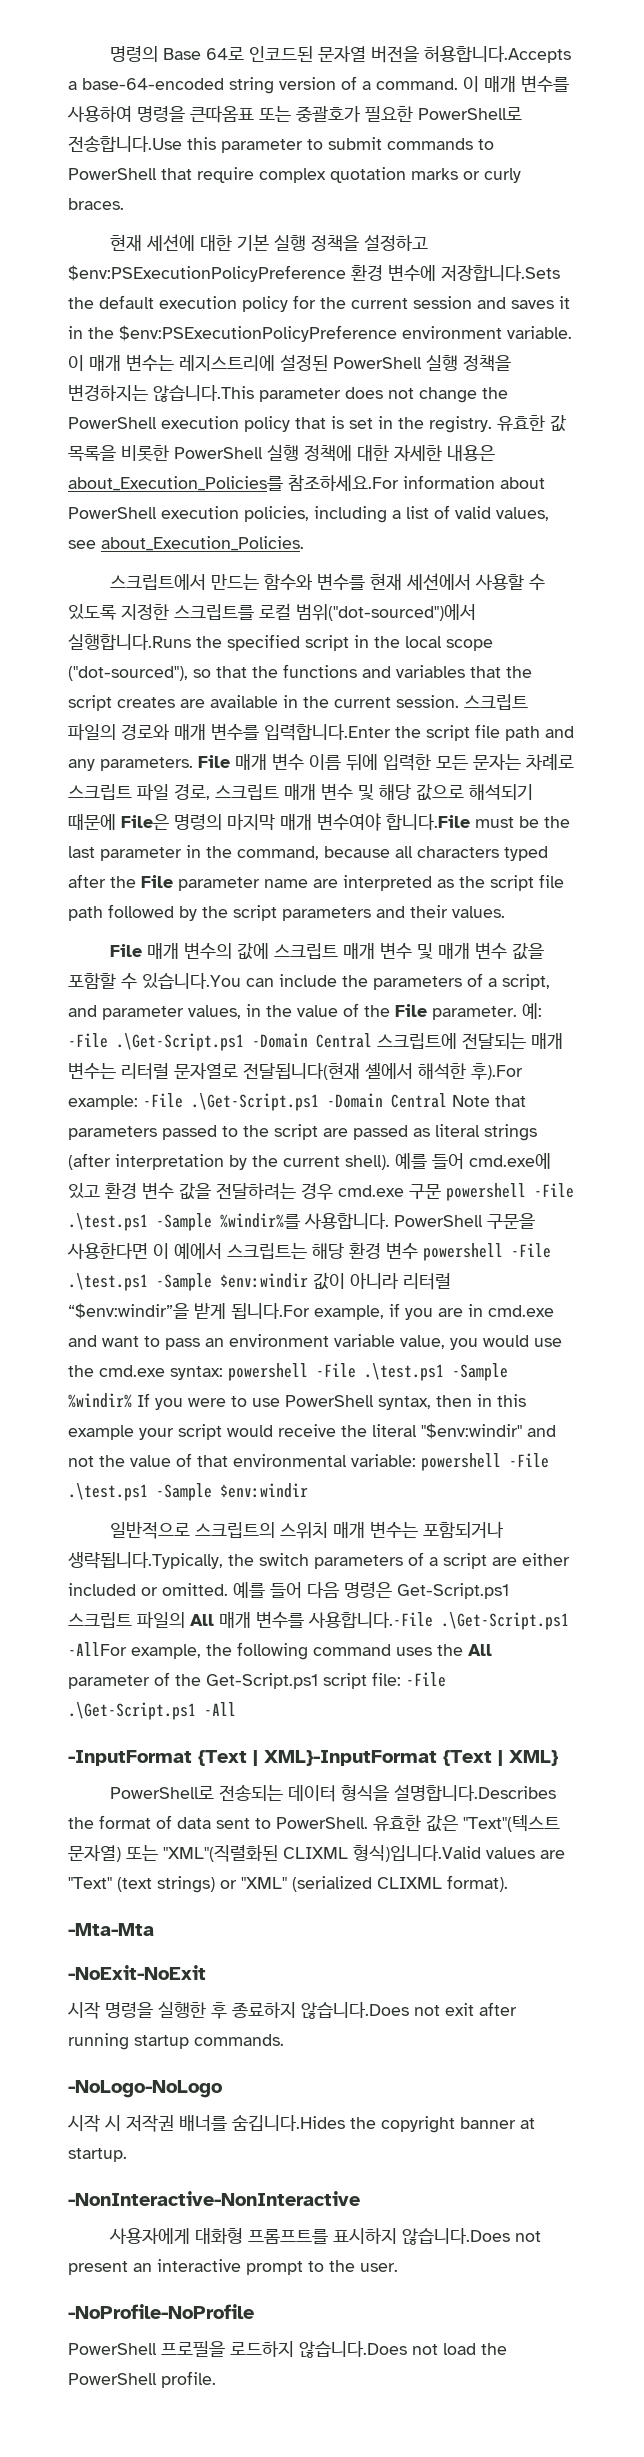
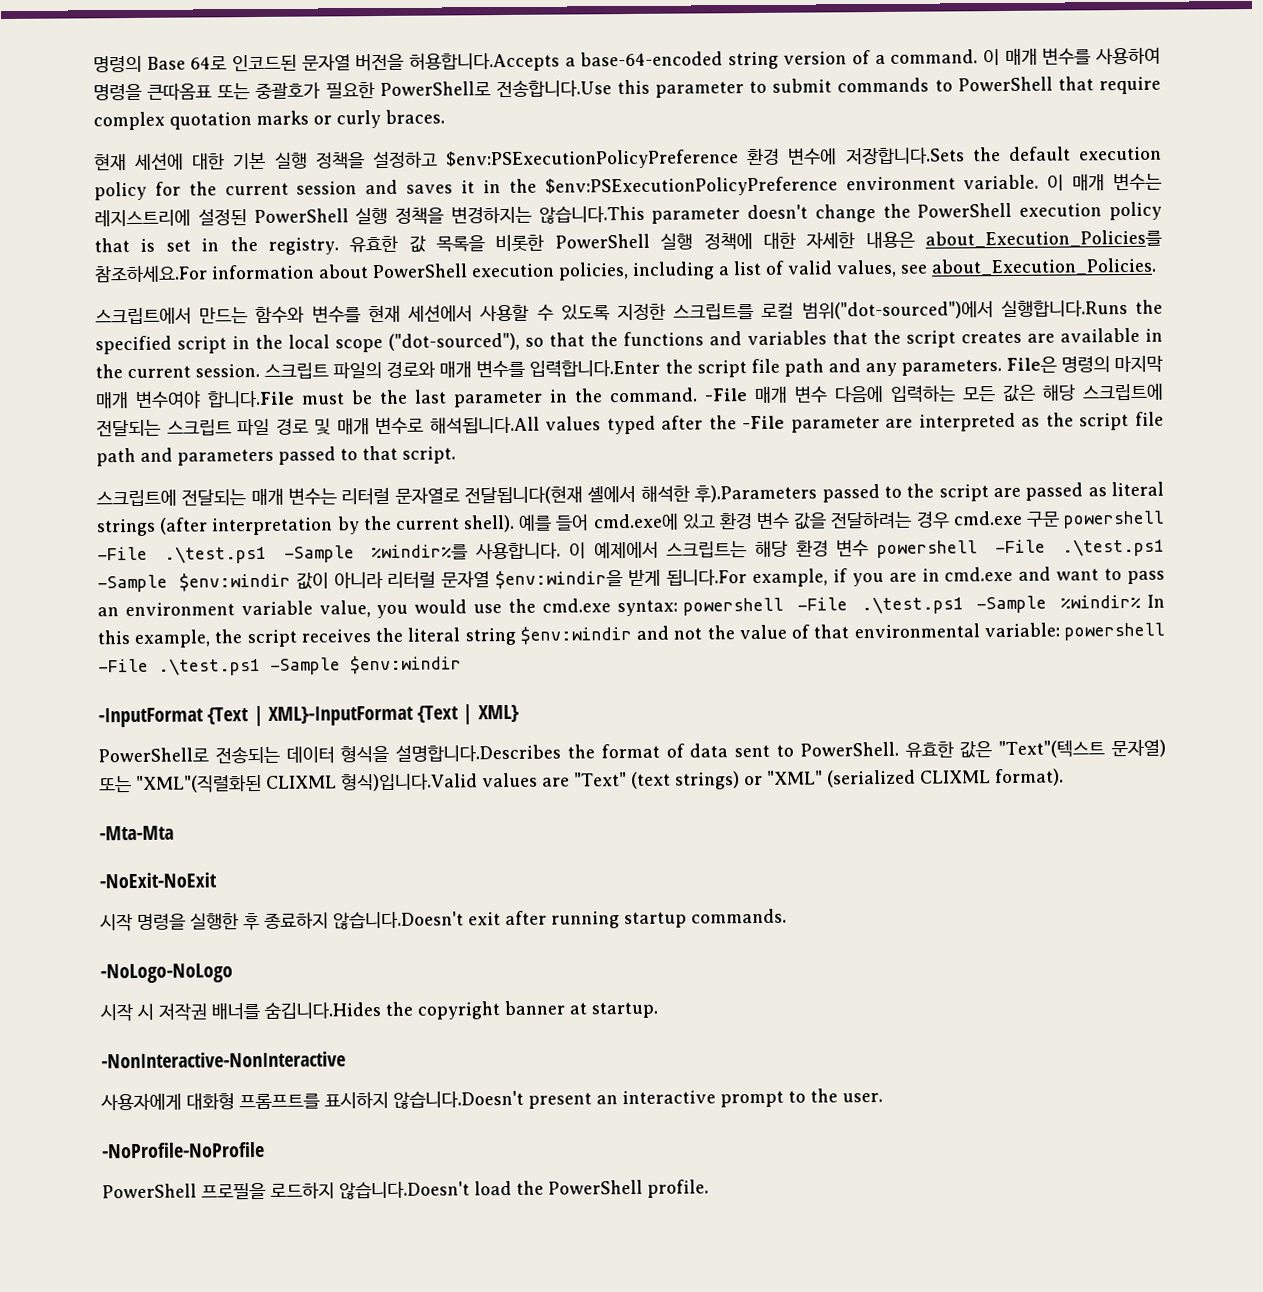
- 이 매개 변수는 레지스트리에 설정된 PowerShell 실행 정책을 변경하지는 않습니다.This parameter does not change the PowerShell execution policy that is set in the registry.
+ 이 매개 변수는 레지스트리에 설정된 PowerShell 실행 정책을 변경하지는 않습니다.This parameter doesn't change the PowerShell execution policy that is set in the registry.
- File 매개 변수 이름 뒤에 입력한 모든 문자는 차례로 스크립트 파일 경로, 스크립트 매개 변수 및 해당 값으로 해석되기 때문에 File은 명령의 마지막 매개 변수여야 합니다.File must be the last parameter in the command, because all characters typed after the File parameter name are interpreted as the script file path followed by the script parameters and their values.
- File 매개 변수의 값에 스크립트 매개 변수 및 매개 변수 값을 포함할 수 있습니다.You can include the parameters of a script, and parameter values, in the value of the File parameter. 예: -File .\Get-Script.ps1 -Domain Central 스크립트에 전달되는 매개 변수는 리터럴 문자열로 전달됩니다(현재 셸에서 해석한 후).For example: -File .\Get-Script.ps1 -Domain Central Note that parameters passed to the script are passed as literal strings (after interpretation by the current shell).
+ File은 명령의 마지막 매개 변수여야 합니다.File must be the last parameter in the command. -File 매개 변수 다음에 입력하는 모든 값은 해당 스크립트에 전달되는 스크립트 파일 경로 및 매개 변수로 해석됩니다.All values typed after the -File parameter are interpreted as the script file path and parameters passed to that script.
+ 스크립트에 전달되는 매개 변수는 리터럴 문자열로 전달됩니다(현재 셸에서 해석한 후).Parameters passed to the script are passed as literal strings (after interpretation by the current shell).
- PowerShell 구문을 사용한다면 이 예에서 스크립트는 해당 환경 변수 powershell -File .\test.ps1 -Sample $env:windir 값이 아니라 리터럴 “$env:windir”을 받게 됩니다.For example, if you are in cmd.exe and want to pass an environment variable value, you would use the cmd.exe syntax: powershell -File .\test.ps1 -Sample %windir% If you were to use PowerShell syntax, then in this example your script would receive the literal "$env:windir" and not the value of that environmental variable: powershell -File .\test.ps1 -Sample $env:windir
+ 이 예제에서 스크립트는 해당 환경 변수 powershell -File .\test.ps1 -Sample $env:windir 값이 아니라 리터럴 문자열 $env:windir을 받게 됩니다.For example, if you are in cmd.exe and want to pass an environment variable value, you would use the cmd.exe syntax: powershell -File .\test.ps1 -Sample %windir% In this example, the script receives the literal string $env:windir and not the value of that environmental variable: powershell -File .\test.ps1 -Sample $env:windir
- 일반적으로 스크립트의 스위치 매개 변수는 포함되거나 생략됩니다.Typically, the switch parameters of a script are either included or omitted. 예를 들어 다음 명령은 Get-Script.ps1 스크립트 파일의 All 매개 변수를 사용합니다.-File .\Get-Script.ps1 -AllFor example, the following command uses the All parameter of the Get-Script.ps1 script file: -File .\Get-Script.ps1 -All
- 시작 명령을 실행한 후 종료하지 않습니다.Does not exit after running startup commands.
+ 시작 명령을 실행한 후 종료하지 않습니다.Doesn't exit after running startup commands.
- 사용자에게 대화형 프롬프트를 표시하지 않습니다.Does not present an interactive prompt to the user.
+ 사용자에게 대화형 프롬프트를 표시하지 않습니다.Doesn't present an interactive prompt to the user.
- PowerShell 프로필을 로드하지 않습니다.Does not load the PowerShell profile.
+ PowerShell 프로필을 로드하지 않습니다.Doesn't load the PowerShell profile.

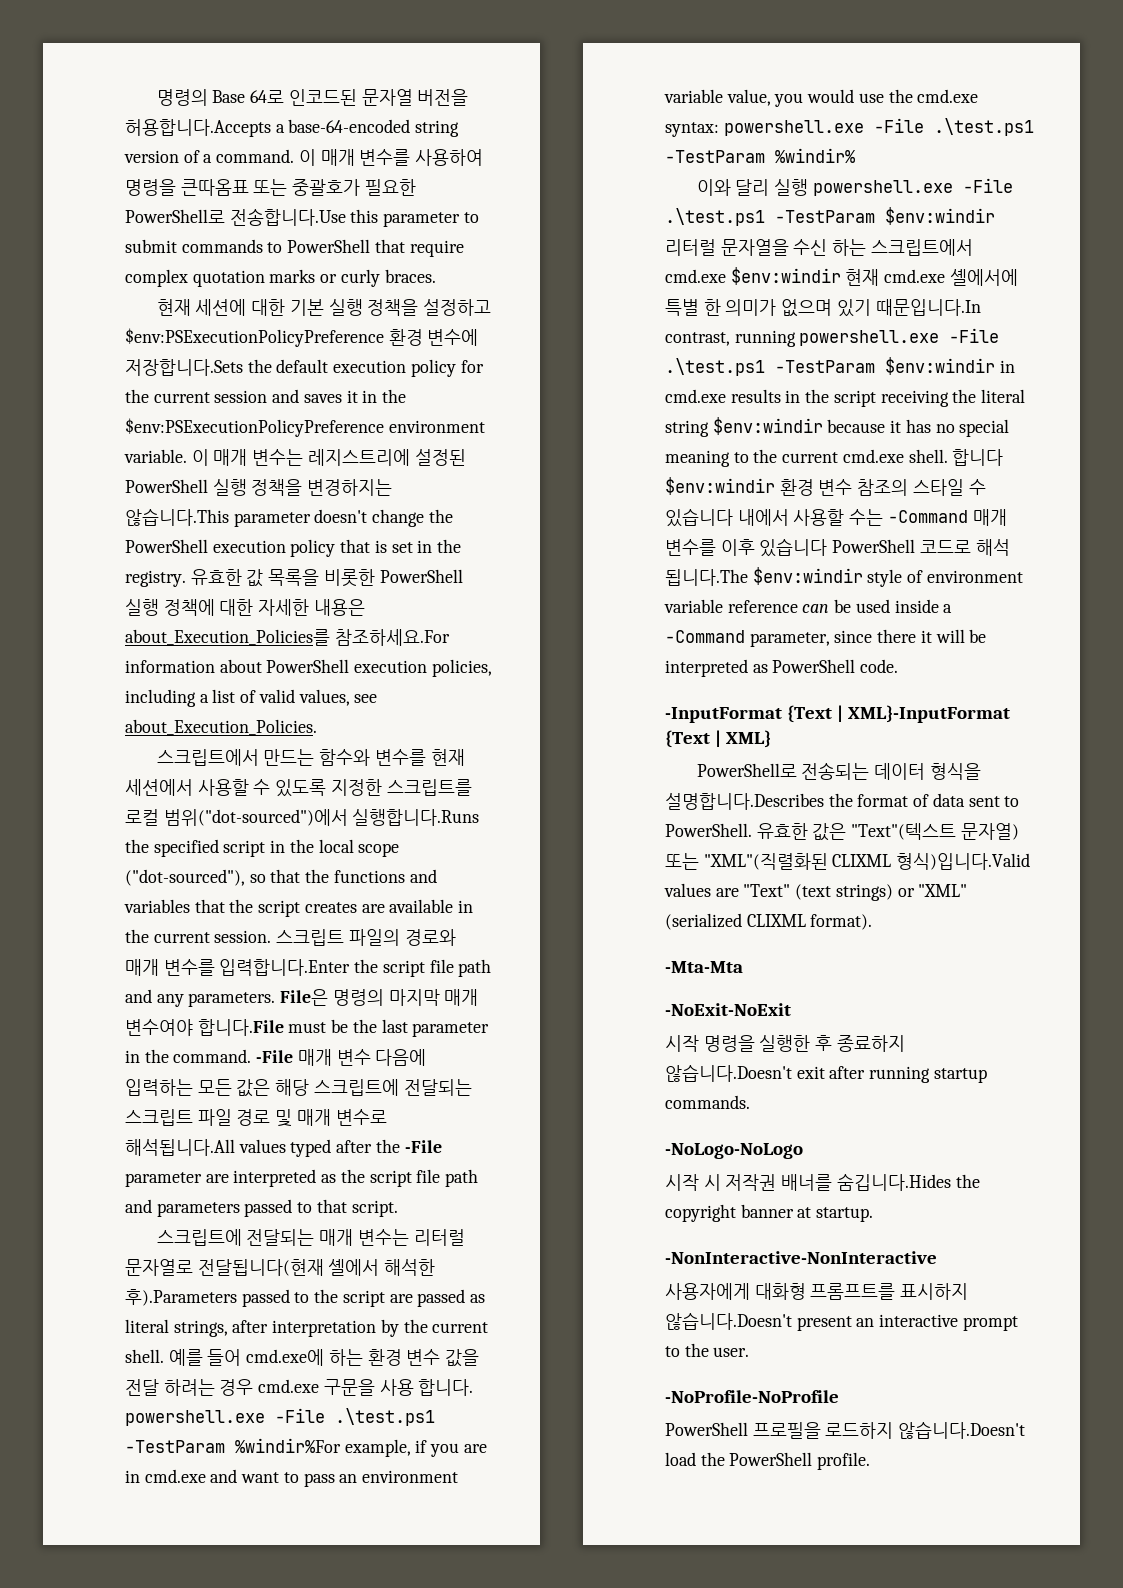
- 스크립트에 전달되는 매개 변수는 리터럴 문자열로 전달됩니다(현재 셸에서 해석한 후).Parameters passed to the script are passed as literal strings (after interpretation by the current shell).
+ 스크립트에 전달되는 매개 변수는 리터럴 문자열로 전달됩니다(현재 셸에서 해석한 후).Parameters passed to the script are passed as literal strings, after interpretation by the current shell.
- 예를 들어 cmd.exe에 있고 환경 변수 값을 전달하려는 경우 cmd.exe 구문 powershell -File .\test.ps1 -Sample %windir%를 사용합니다. 이 예제에서 스크립트는 해당 환경 변수 powershell -File .\test.ps1 -Sample $env:windir 값이 아니라 리터럴 문자열 $env:windir을 받게 됩니다.For example, if you are in cmd.exe and want to pass an environment variable value, you would use the cmd.exe syntax: powershell -File .\test.ps1 -Sample %windir% In this example, the script receives the literal string $env:windir and not the value of that environmental variable: powershell -File .\test.ps1 -Sample $env:windir
+ 예를 들어 cmd.exe에 하는 환경 변수 값을 전달 하려는 경우 cmd.exe 구문을 사용 합니다. powershell.exe -File .\test.ps1 -TestParam %windir%For example, if you are in cmd.exe and want to pass an environment variable value, you would use the cmd.exe syntax: powershell.exe -File .\test.ps1 -TestParam %windir%
+ 이와 달리 실행 powershell.exe -File .\test.ps1 -TestParam $env:windir 리터럴 문자열을 수신 하는 스크립트에서 cmd.exe $env:windir 현재 cmd.exe 셸에서에 특별 한 의미가 없으며 있기 때문입니다.In contrast, running powershell.exe -File .\test.ps1 -TestParam $env:windir in cmd.exe results in the script receiving the literal string $env:windir because it has no special meaning to the current cmd.exe shell. 합니다 $env:windir 환경 변수 참조의 스타일 수 있습니다 내에서 사용할 수는 -Command 매개 변수를 이후 있습니다 PowerShell 코드로 해석 됩니다.The $env:windir style of environment variable reference can be used inside a -Command parameter, since there it will be interpreted as PowerShell code.

